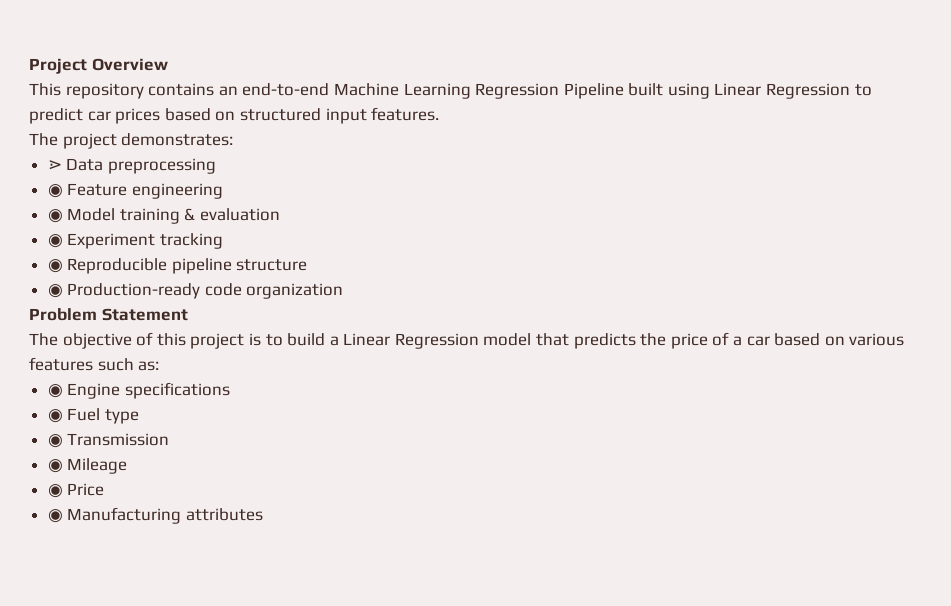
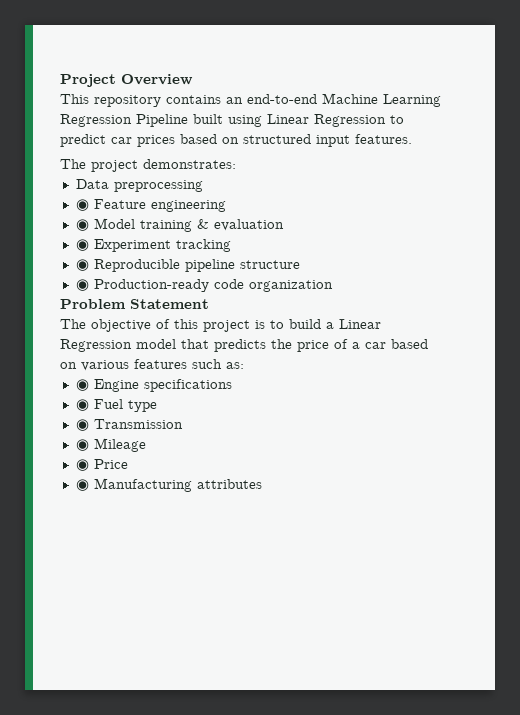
- ⋗ Data preprocessing
+ Data preprocessing

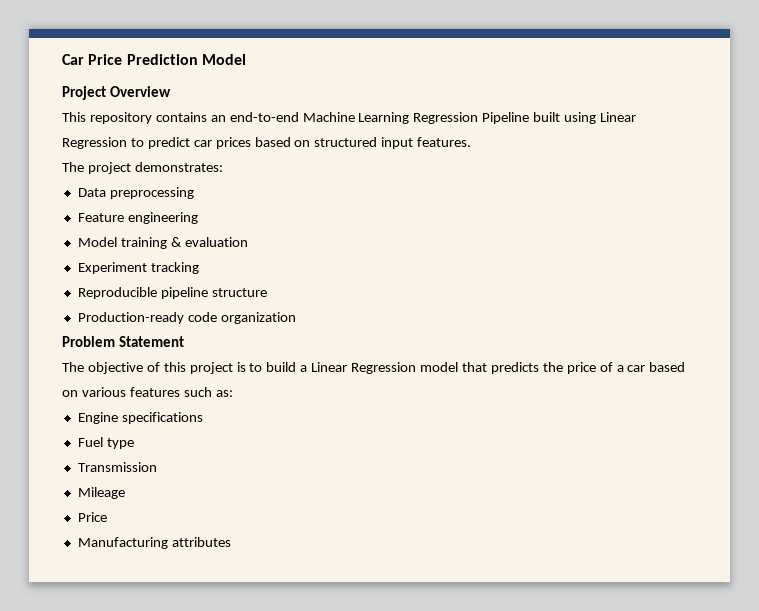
+ Car Price Prediction Model
- ◉ Feature engineering
+ Feature engineering
- ◉ Model training & evaluation
+ Model training & evaluation
- ◉ Experiment tracking
+ Experiment tracking
- ◉ Reproducible pipeline structure
+ Reproducible pipeline structure
- ◉ Production-ready code organization
+ Production-ready code organization
- ◉ Engine specifications
+ Engine specifications
- ◉ Fuel type
+ Fuel type
- ◉ Transmission
+ Transmission
- ◉ Mileage
- ◉ Price
+ Mileage
+ Price
- ◉ Manufacturing attributes
+ Manufacturing attributes

